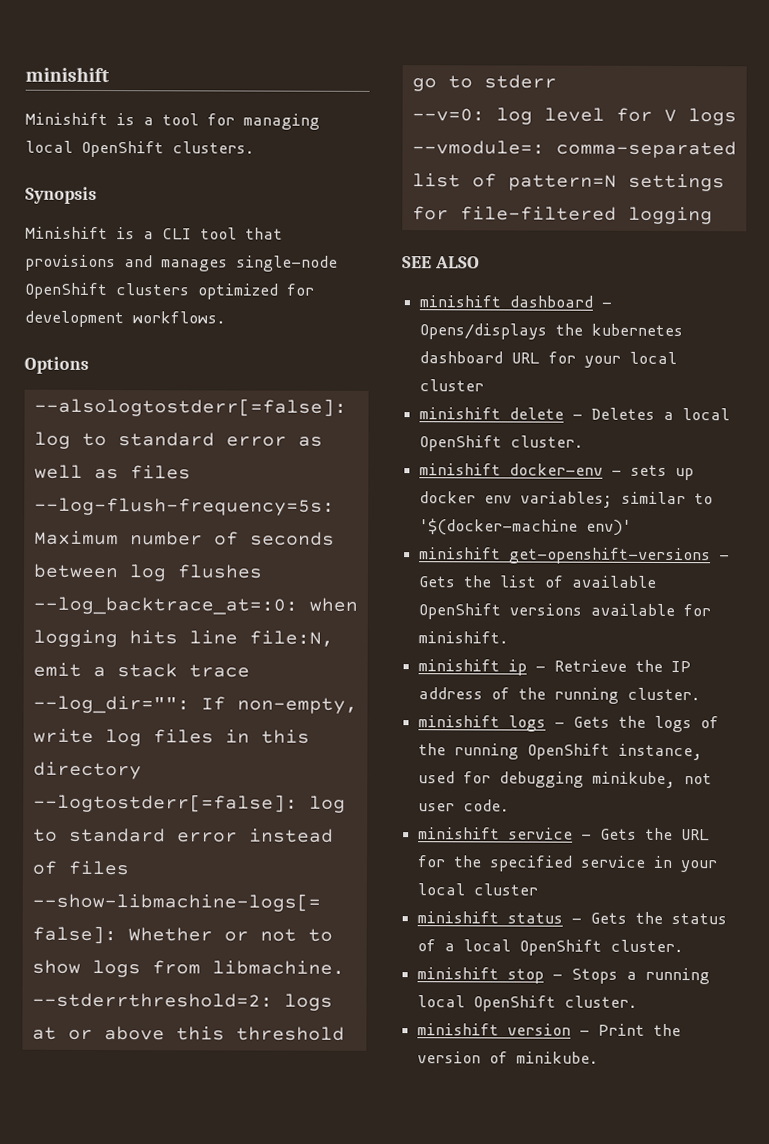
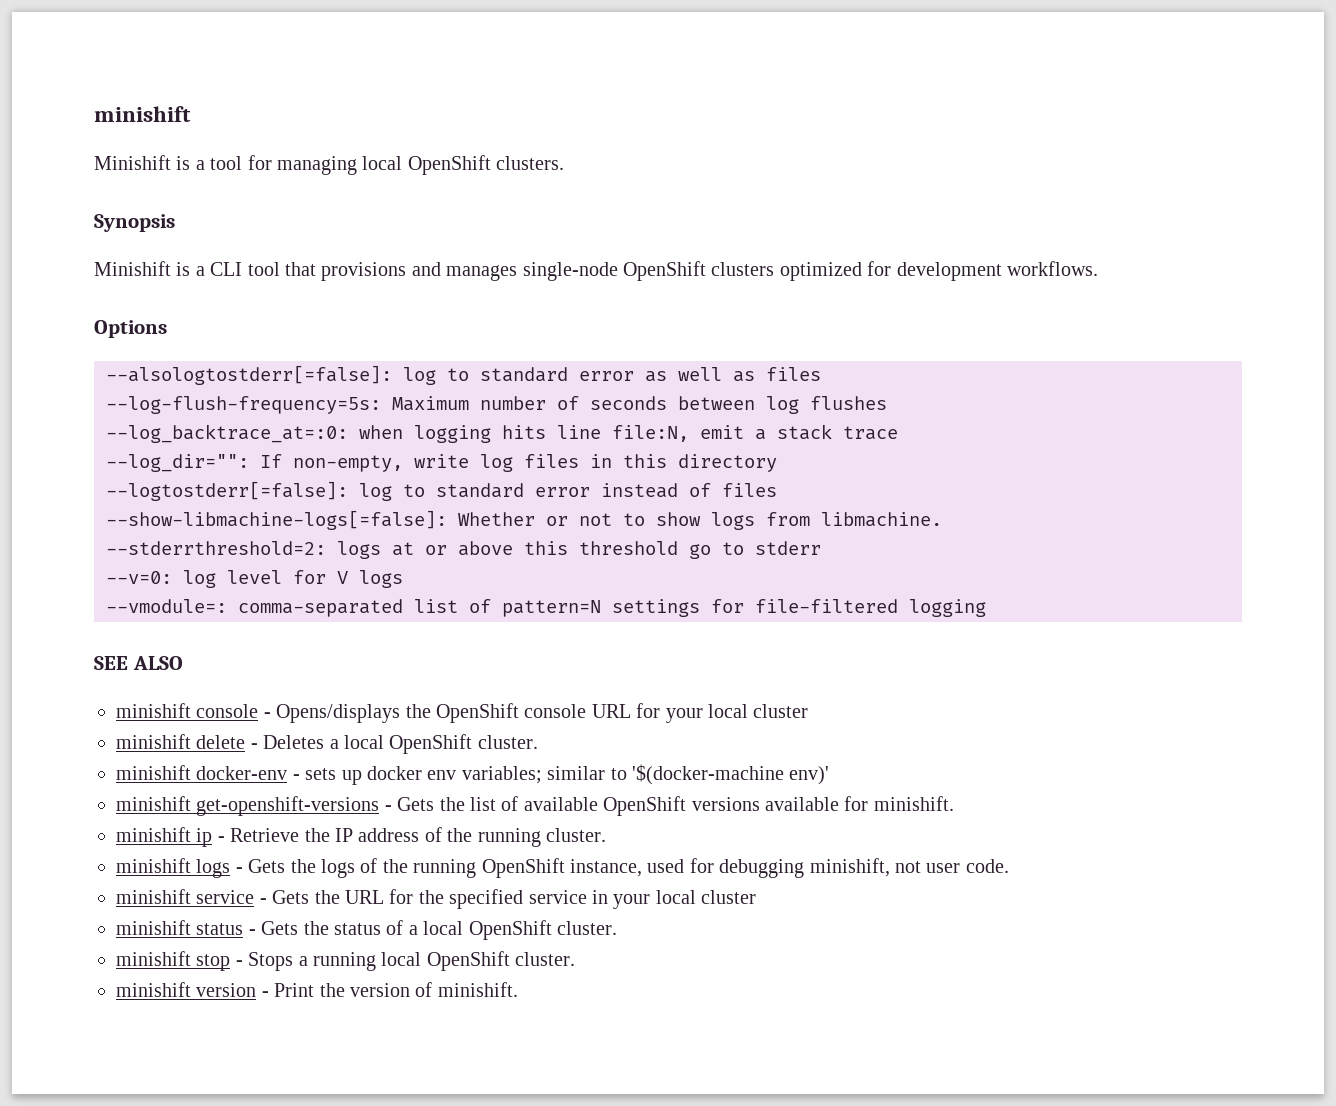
- minishift dashboard - Opens/displays the kubernetes dashboard URL for your local cluster
+ minishift console - Opens/displays the OpenShift console URL for your local cluster
- minishift logs - Gets the logs of the running OpenShift instance, used for debugging minikube, not user code.
+ minishift logs - Gets the logs of the running OpenShift instance, used for debugging minishift, not user code.
- minishift version - Print the version of minikube.
+ minishift version - Print the version of minishift.

